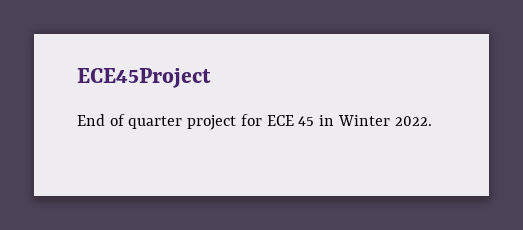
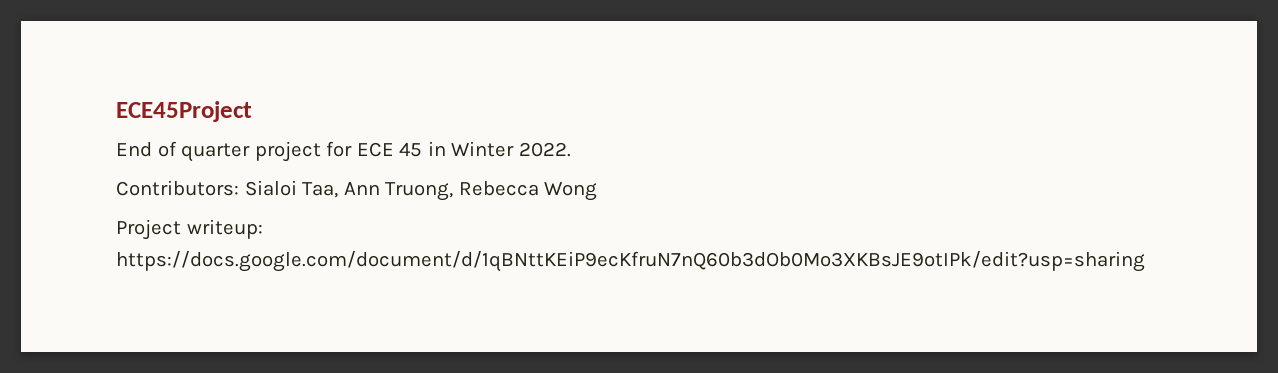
+ Contributors: Sialoi Taa, Ann Truong, Rebecca Wong
+ Project writeup: https://docs.google.com/document/d/1qBNttKEiP9ecKfruN7nQ60b3dOb0Mo3XKBsJE9otIPk/edit?usp=sharing

